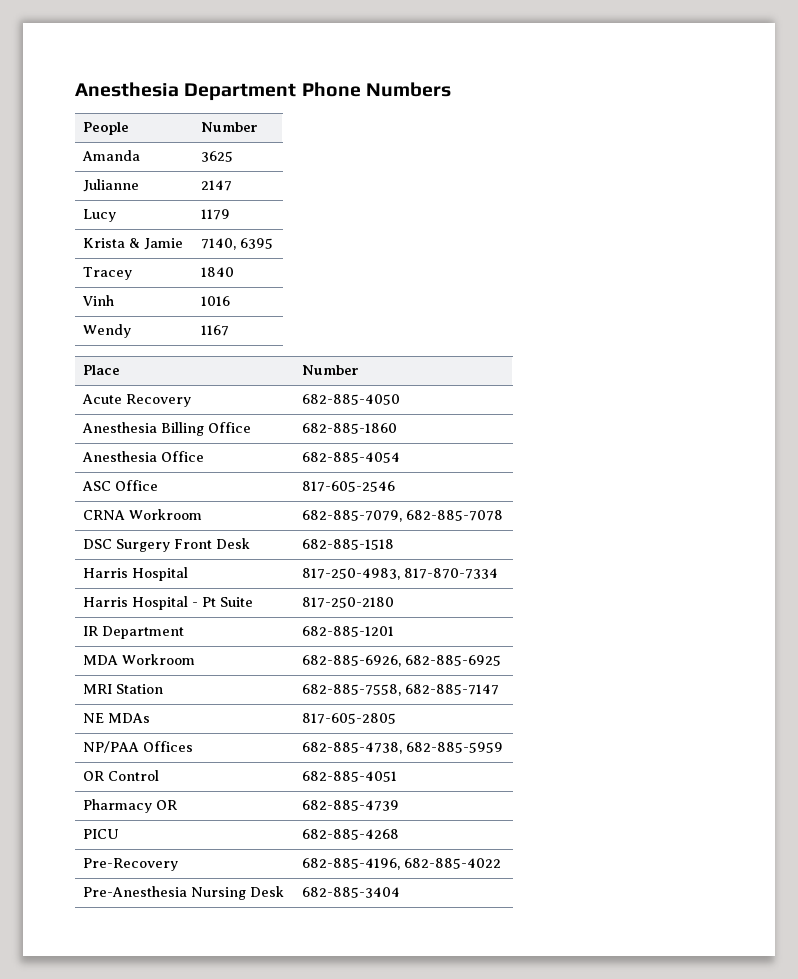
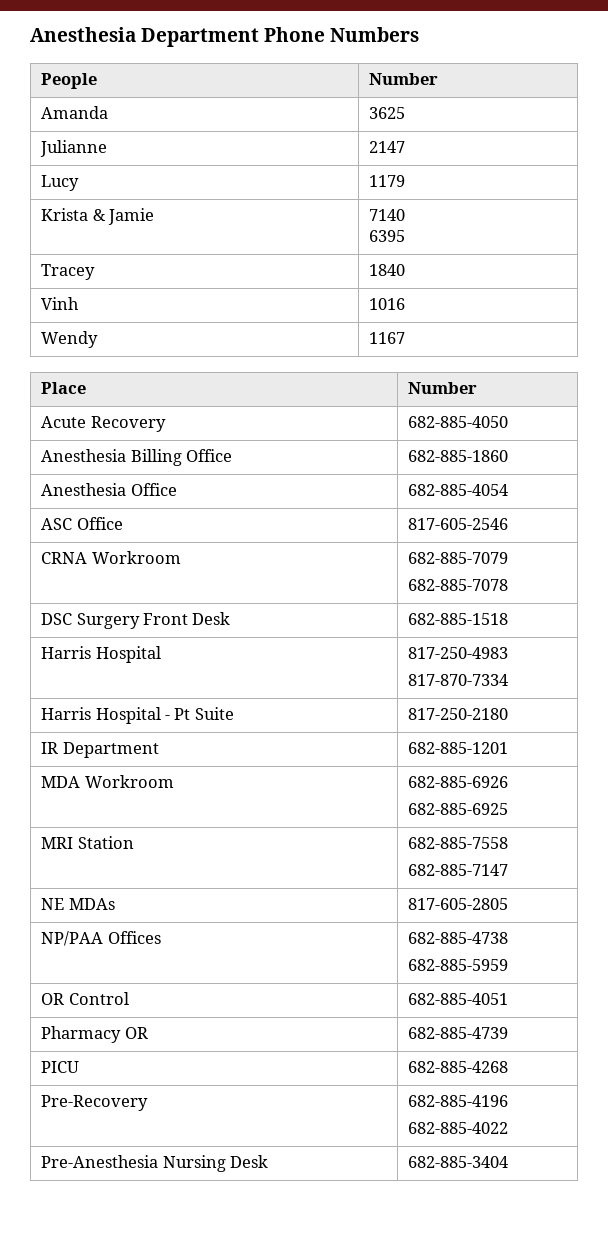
- Krista & Jamie | 7140, 6395
+ Krista & Jamie | 7140
+ 6395
- CRNA Workroom | 682-885-7079, 682-885-7078
+ CRNA Workroom | 682-885-7079
+ 682-885-7078
- Harris Hospital | 817-250-4983, 817-870-7334
+ Harris Hospital | 817-250-4983
+ 817-870-7334
- MDA Workroom | 682-885-6926, 682-885-6925
+ MDA Workroom | 682-885-6926
+ 682-885-6925
- MRI Station | 682-885-7558, 682-885-7147
+ MRI Station | 682-885-7558
+ 682-885-7147
- NP/PAA Offices | 682-885-4738, 682-885-5959
+ NP/PAA Offices | 682-885-4738
+ 682-885-5959
- Pre-Recovery | 682-885-4196, 682-885-4022
+ Pre-Recovery | 682-885-4196
+ 682-885-4022

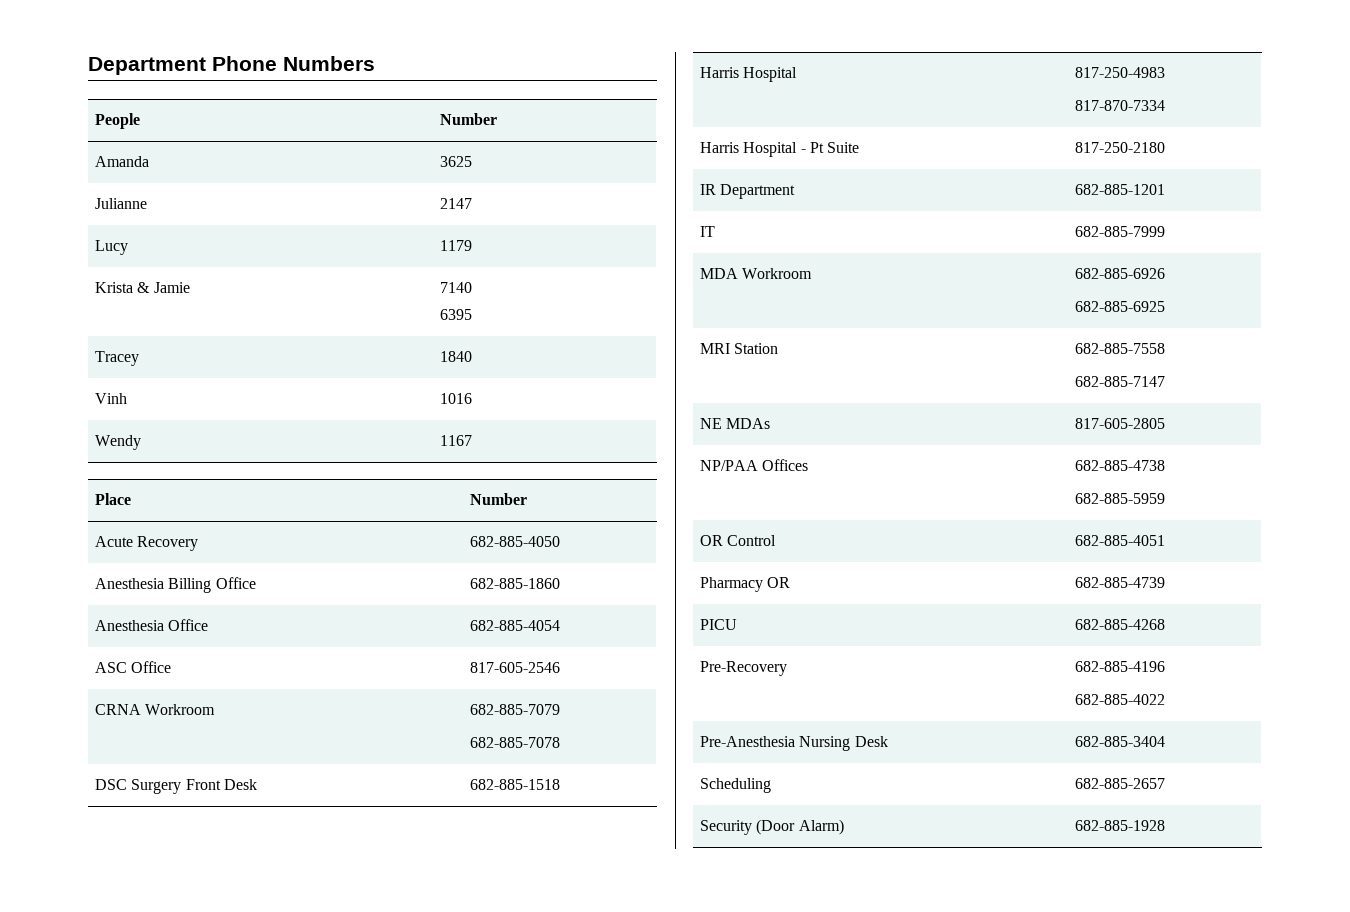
- Anesthesia Department Phone Numbers
+ Department Phone Numbers
+ IT | 682-885-7999
+ Scheduling | 682-885-2657
+ Security (Door Alarm) | 682-885-1928

